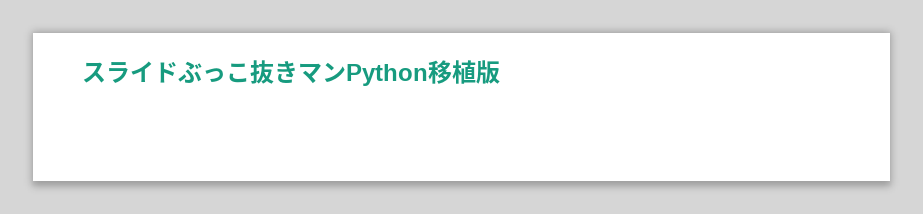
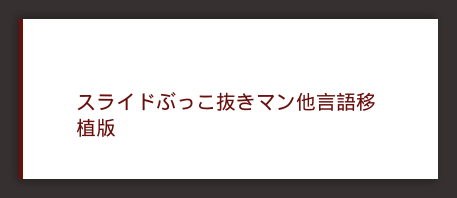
- スライドぶっこ抜きマンPython移植版
+ スライドぶっこ抜きマン他言語移植版

